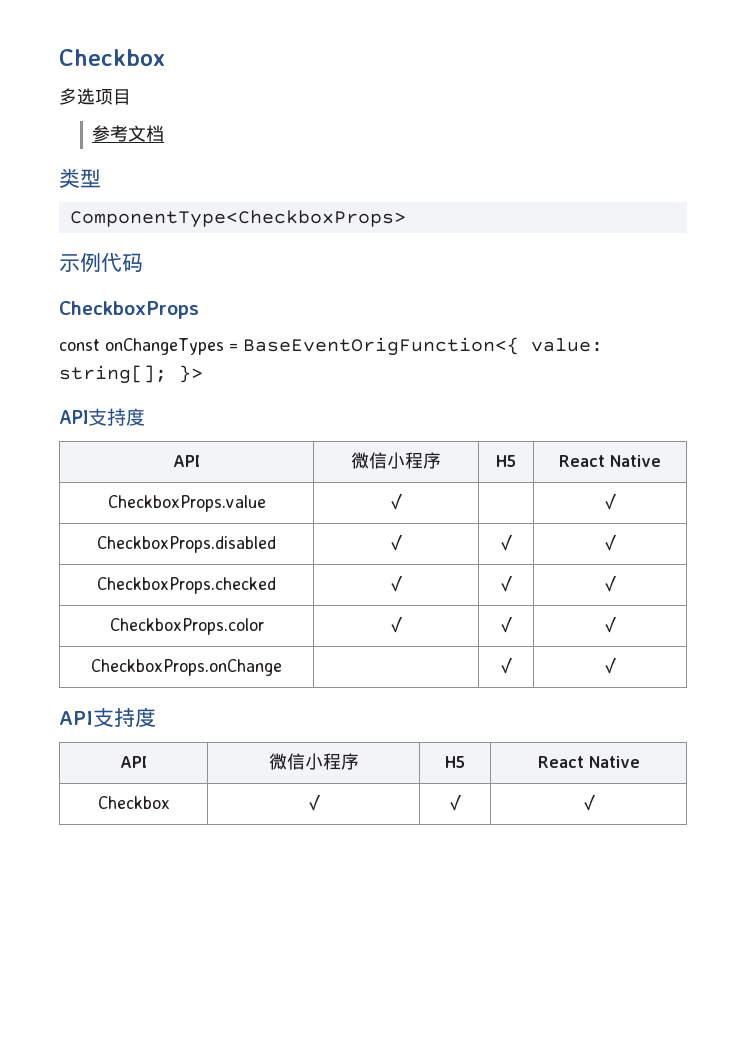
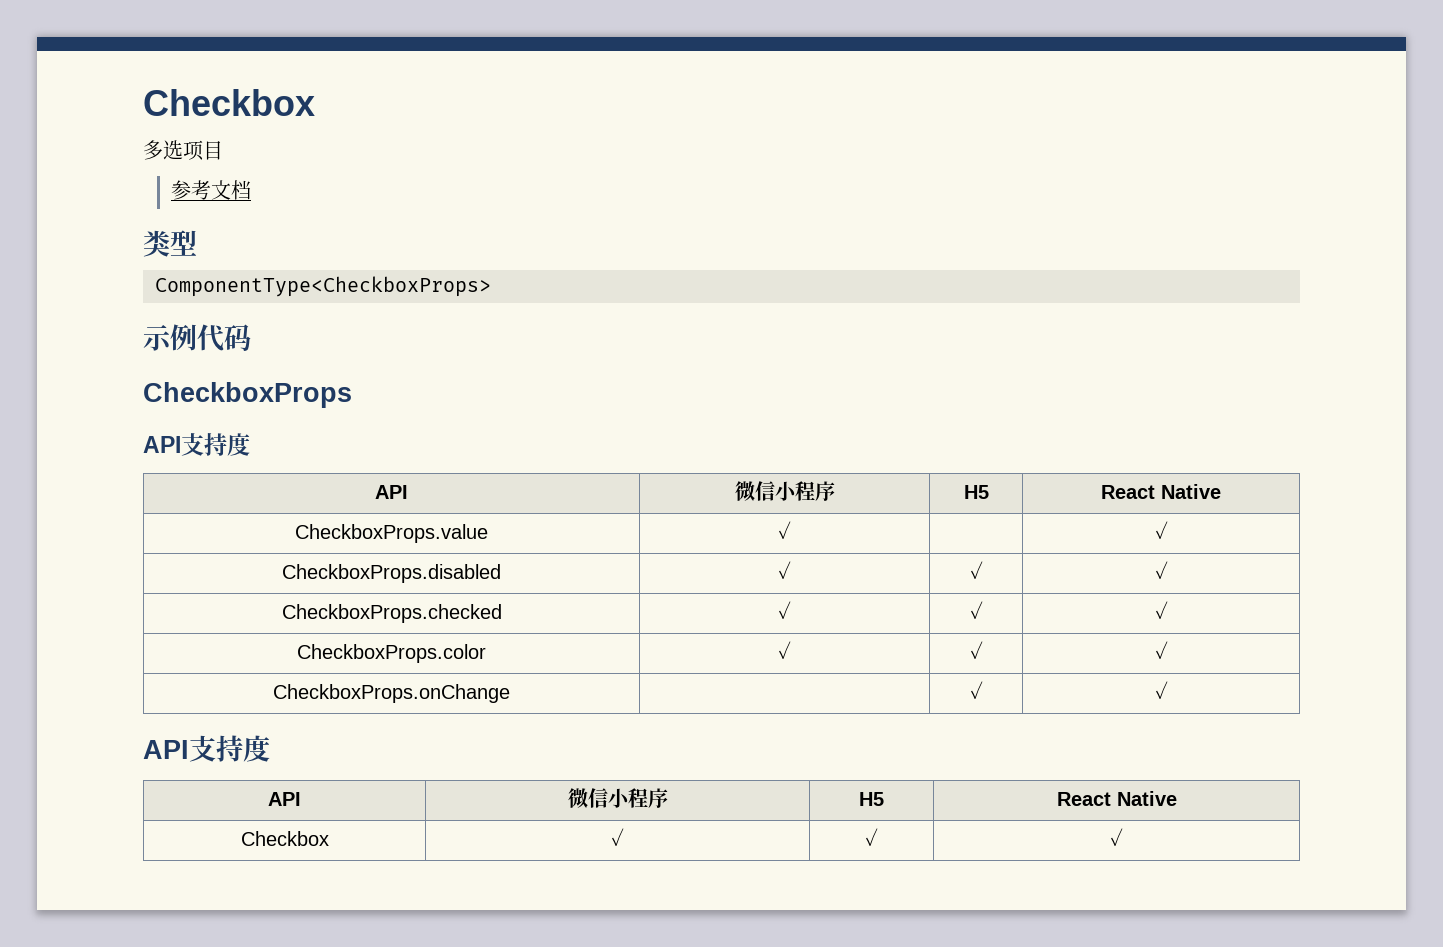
- const onChangeTypes = BaseEventOrigFunction<{ value: string[]; }>

